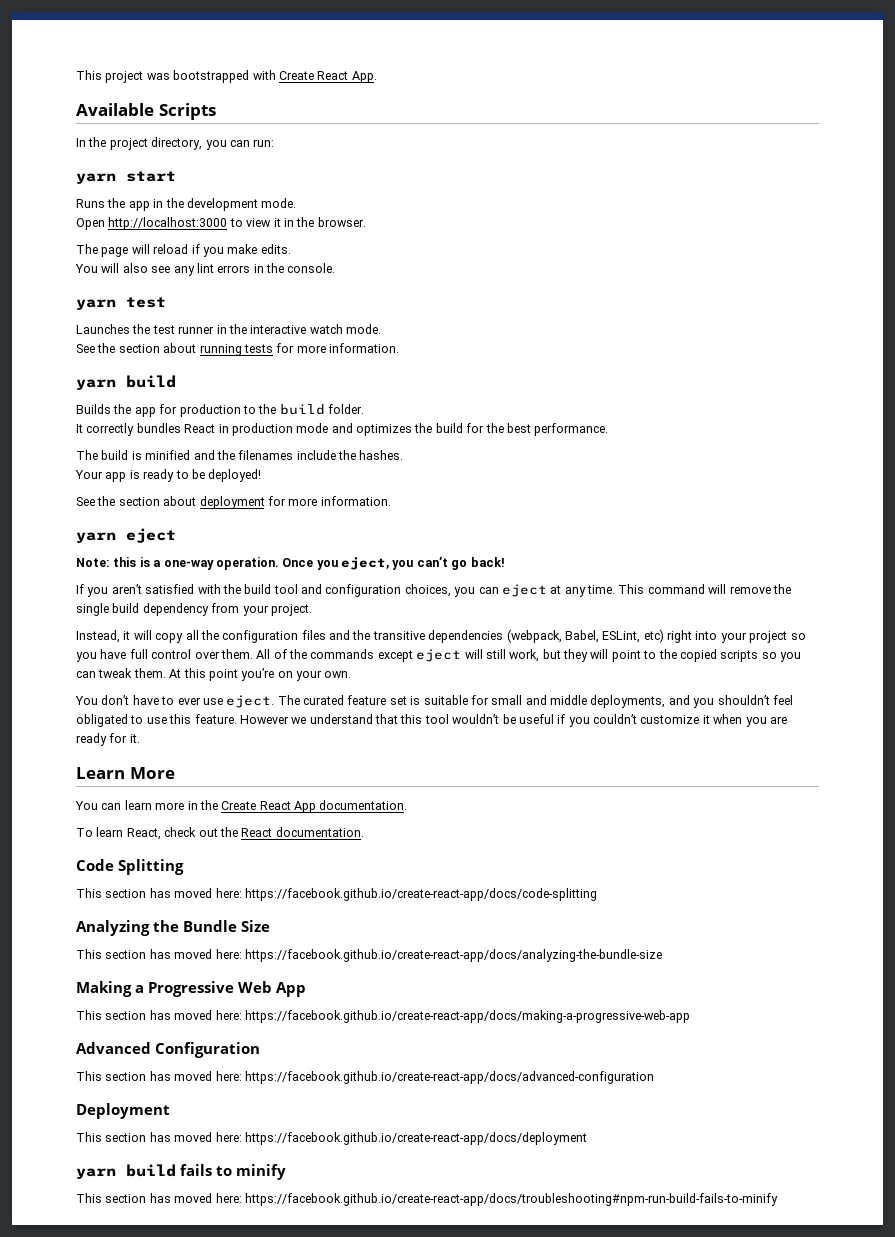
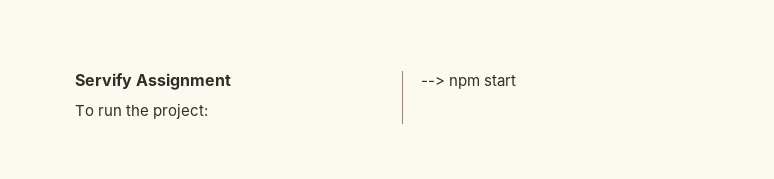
- This project was bootstrapped with Create React App.
- Available Scripts
- In the project directory, you can run:
- yarn start
- Runs the app in the development mode.
- Open http://localhost:3000 to view it in the browser.
- The page will reload if you make edits.
- You will also see any lint errors in the console.
- yarn test
- Launches the test runner in the interactive watch mode.
- See the section about running tests for more information.
- yarn build
- Builds the app for production to the build folder.
- It correctly bundles React in production mode and optimizes the build for the best performance.
- The build is minified and the filenames include the hashes.
- Your app is ready to be deployed!
- See the section about deployment for more information.
- yarn eject
- Note: this is a one-way operation. Once you eject, you can’t go back!
- If you aren’t satisfied with the build tool and configuration choices, you can eject at any time. This command will remove the single build dependency from your project.
- Instead, it will copy all the configuration files and the transitive dependencies (webpack, Babel, ESLint, etc) right into your project so you have full control over them. All of the commands except eject will still work, but they will point to the copied scripts so you can tweak them. At this point you’re on your own.
- You don’t have to ever use eject. The curated feature set is suitable for small and middle deployments, and you shouldn’t feel obligated to use this feature. However we understand that this tool wouldn’t be useful if you couldn’t customize it when you are ready for it.
- Learn More
- You can learn more in the Create React App documentation.
- To learn React, check out the React documentation.
- Code Splitting
- This section has moved here: https://facebook.github.io/create-react-app/docs/code-splitting
- Analyzing the Bundle Size
- This section has moved here: https://facebook.github.io/create-react-app/docs/analyzing-the-bundle-size
- Making a Progressive Web App
- This section has moved here: https://facebook.github.io/create-react-app/docs/making-a-progressive-web-app
- Advanced Configuration
- This section has moved here: https://facebook.github.io/create-react-app/docs/advanced-configuration
- Deployment
- This section has moved here: https://facebook.github.io/create-react-app/docs/deployment
- yarn build fails to minify
- This section has moved here: https://facebook.github.io/create-react-app/docs/troubleshooting#npm-run-build-fails-to-minify
+ Servify Assignment
+ To run the project:
+ --> npm start

